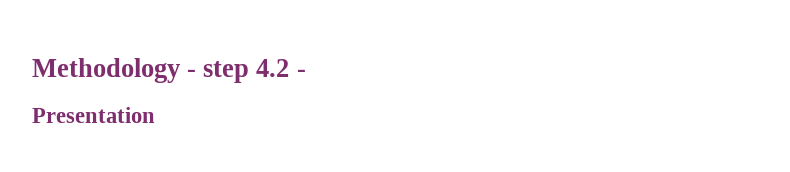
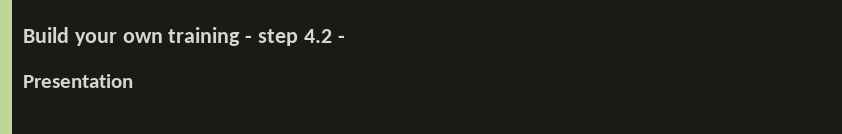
- Methodology - step 4.2 -
+ Build your own training - step 4.2 -

